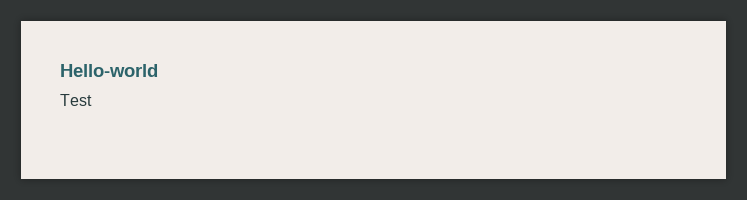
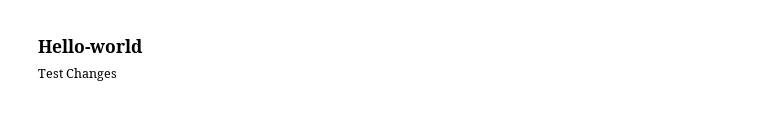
- Test
+ Test Changes

